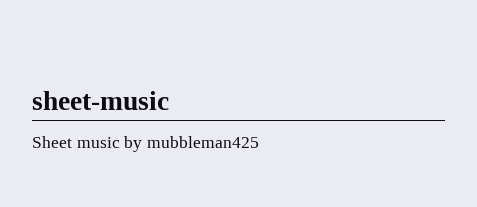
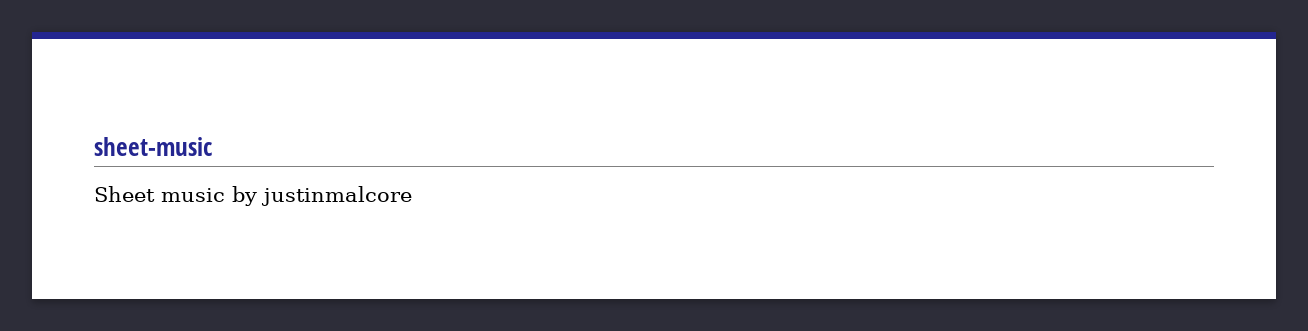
- Sheet music by mubbleman425
+ Sheet music by justinmalcore

